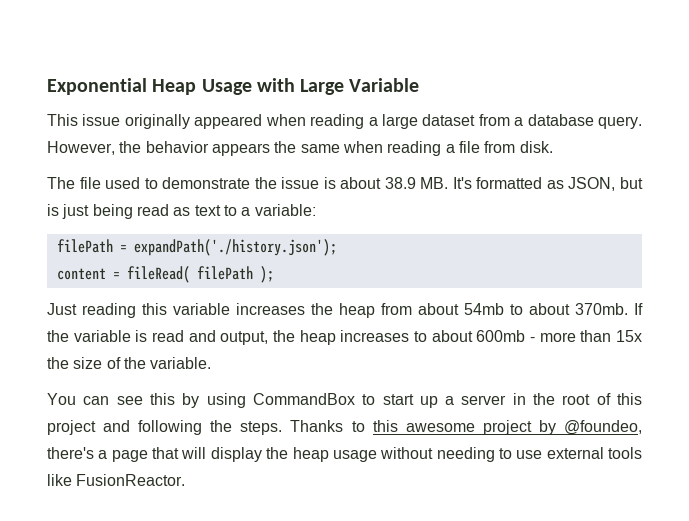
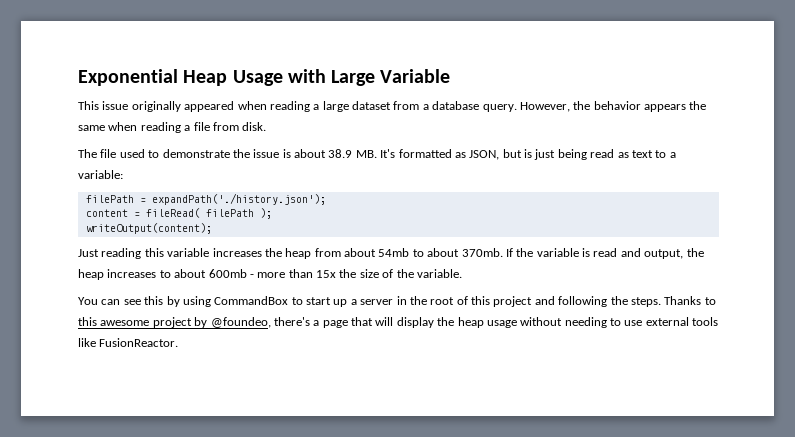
+ writeOutput(content);

